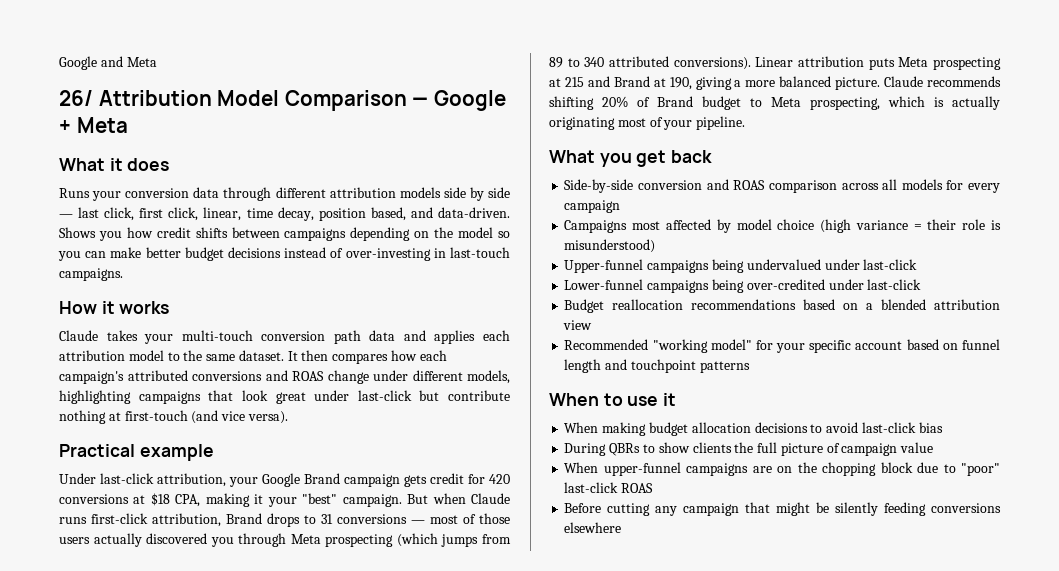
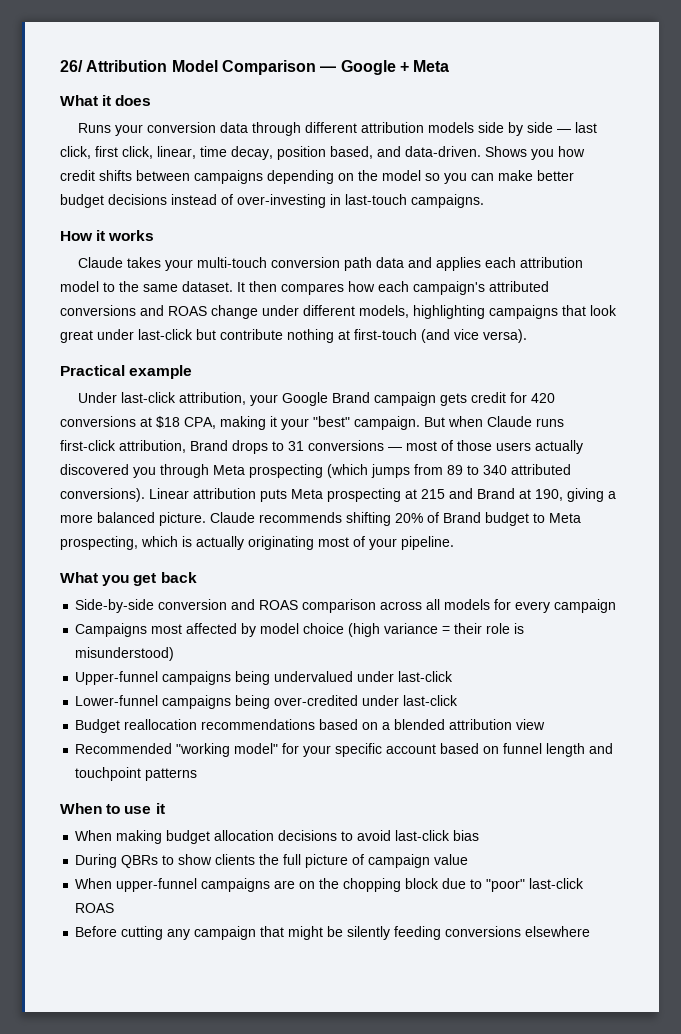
- Google and Meta

